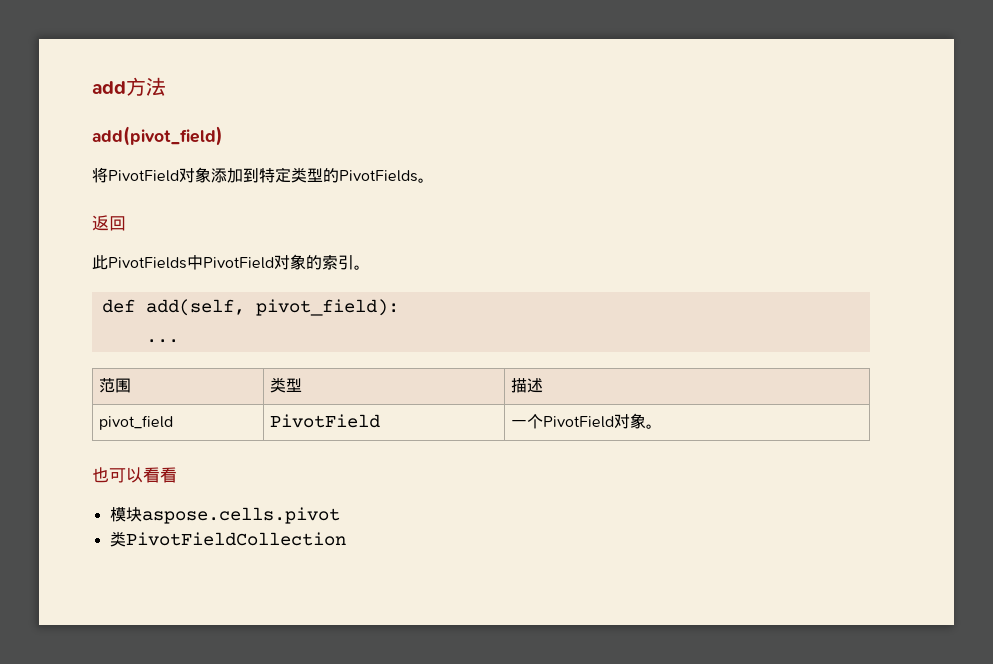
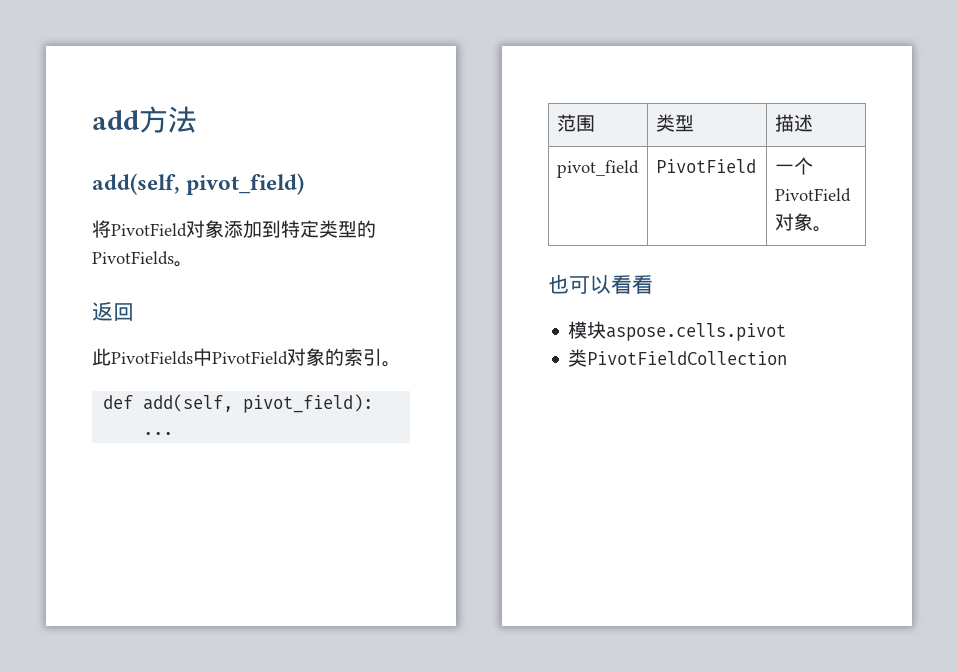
- add(pivot_field)
+ add(self, pivot_field)

